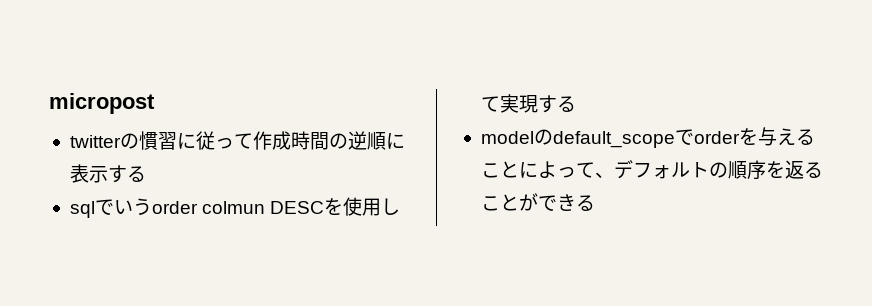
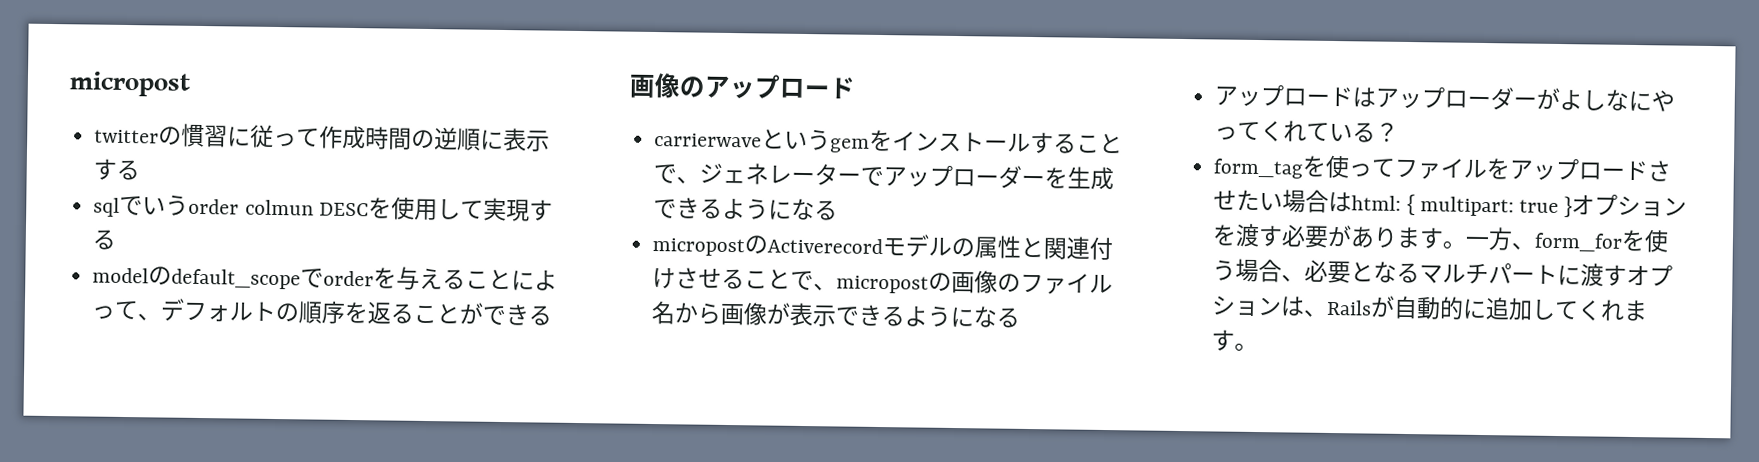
+ 画像のアップロード
+ carrierwaveというgemをインストールすることで、ジェネレーターでアップローダーを生成できるようになる
+ micropostのActiverecordモデルの属性と関連付けさせることで、micropostの画像のファイル名から画像が表示できるようになる
+ アップロードはアップローダーがよしなにやってくれている？
+ form_tagを使ってファイルをアップロードさせたい場合はhtml: { multipart: true }オプションを渡す必要があります。一方、form_forを使う場合、必要となるマルチパートに渡すオプションは、Railsが自動的に追加してくれます。

